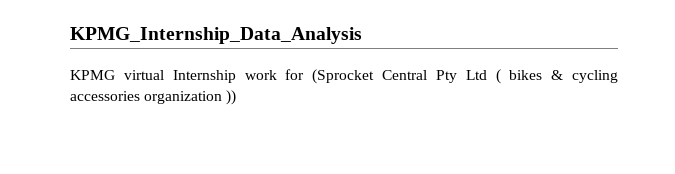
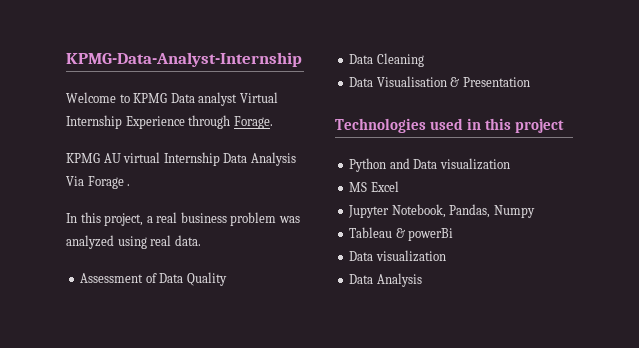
- KPMG_Internship_Data_Analysis
- KPMG virtual Internship work for (Sprocket Central Pty Ltd ( bikes & cycling accessories organization ))
+ KPMG-Data-Analyst-Internship
+ Welcome to KPMG Data analyst Virtual Internship Experience through Forage.
+ KPMG AU virtual Internship Data Analysis Via Forage .
+ In this project, a real business problem was analyzed using real data.
+ Assessment of Data Quality
+ Data Cleaning
+ Data Visualisation & Presentation
+ Technologies used in this project
+ Python and Data visualization
+ MS Excel
+ Jupyter Notebook, Pandas, Numpy
+ Tableau & powerBi
+ Data visualization
+ Data Analysis

